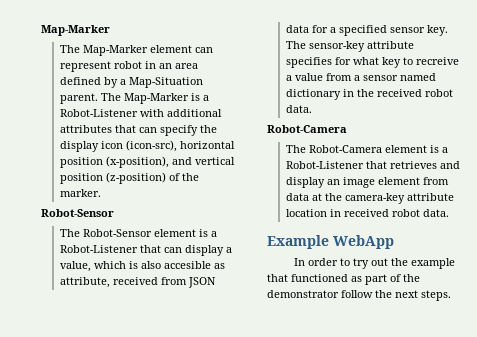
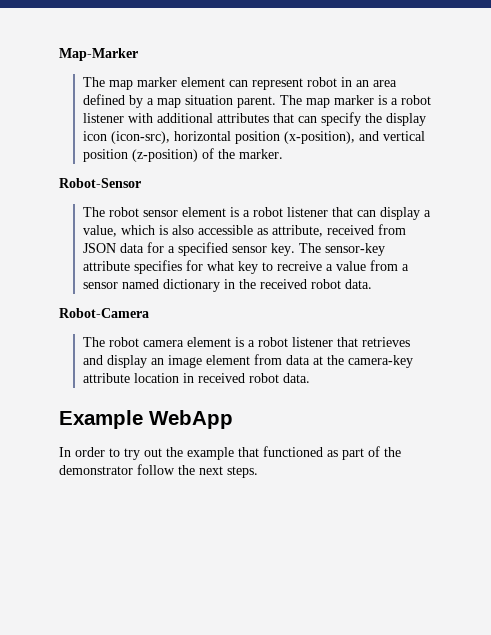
- The Map-Marker element can represent robot in an area defined by a Map-Situation parent. The Map-Marker is a Robot-Listener with additional attributes that can specify the display icon (icon-src), horizontal position (x-position), and vertical position (z-position) of the marker.
+ The map marker element can represent robot in an area defined by a map situation parent. The map marker is a robot listener with additional attributes that can specify the display icon (icon-src), horizontal position (x-position), and vertical position (z-position) of the marker.
- The Robot-Sensor element is a Robot-Listener that can display a value, which is also accesible as attribute, received from JSON data for a specified sensor key.
+ The robot sensor element is a robot listener that can display a value, which is also accessible as attribute, received from JSON data for a specified sensor key.
- The Robot-Camera element is a Robot-Listener that retrieves and display an image element from data at the camera-key attribute location in received robot data.
+ The robot camera element is a robot listener that retrieves and display an image element from data at the camera-key attribute location in received robot data.

